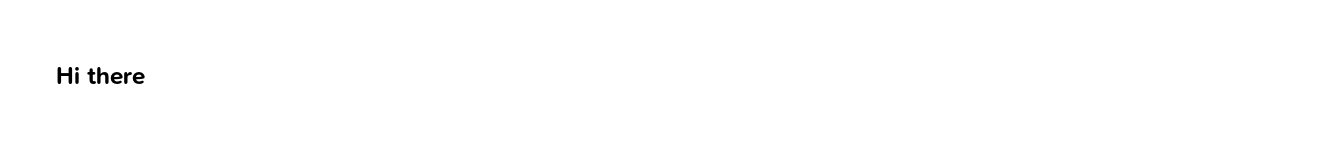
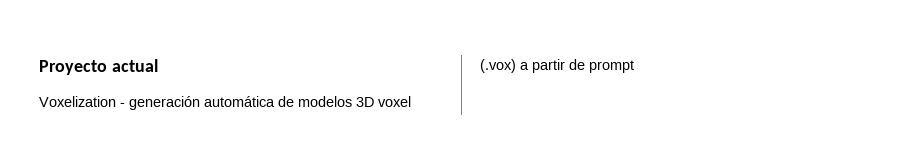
- Hi there
+ Proyecto actual
+ Voxelization - generación automática de modelos 3D voxel (.vox) a partir de prompt

